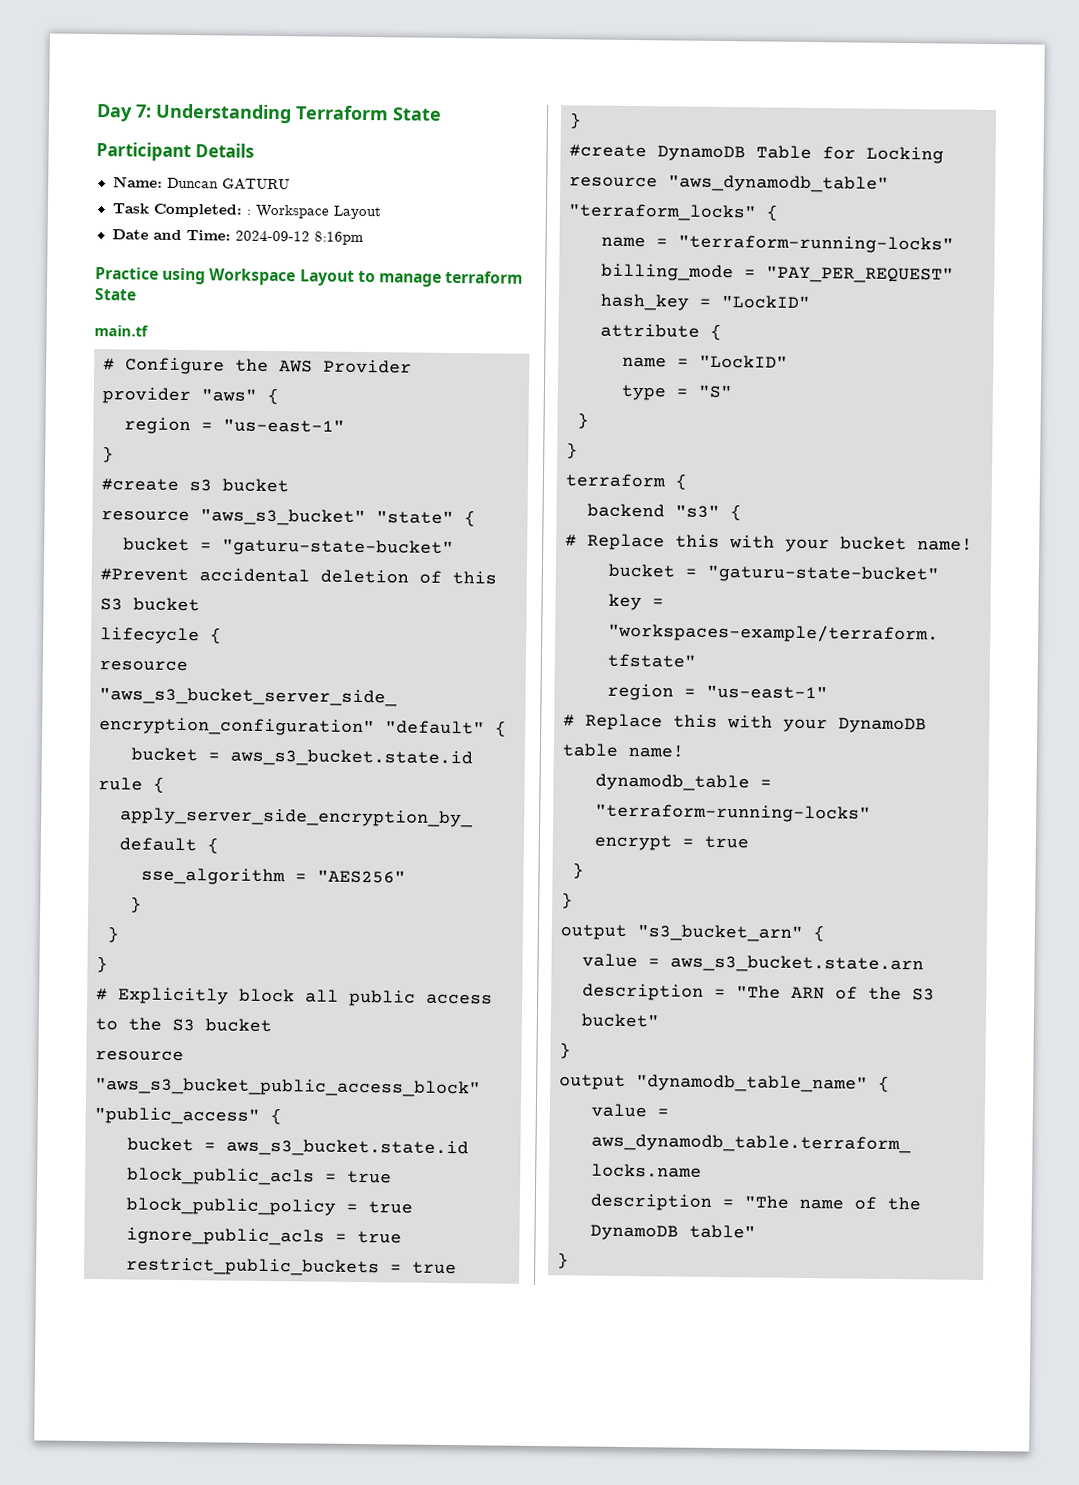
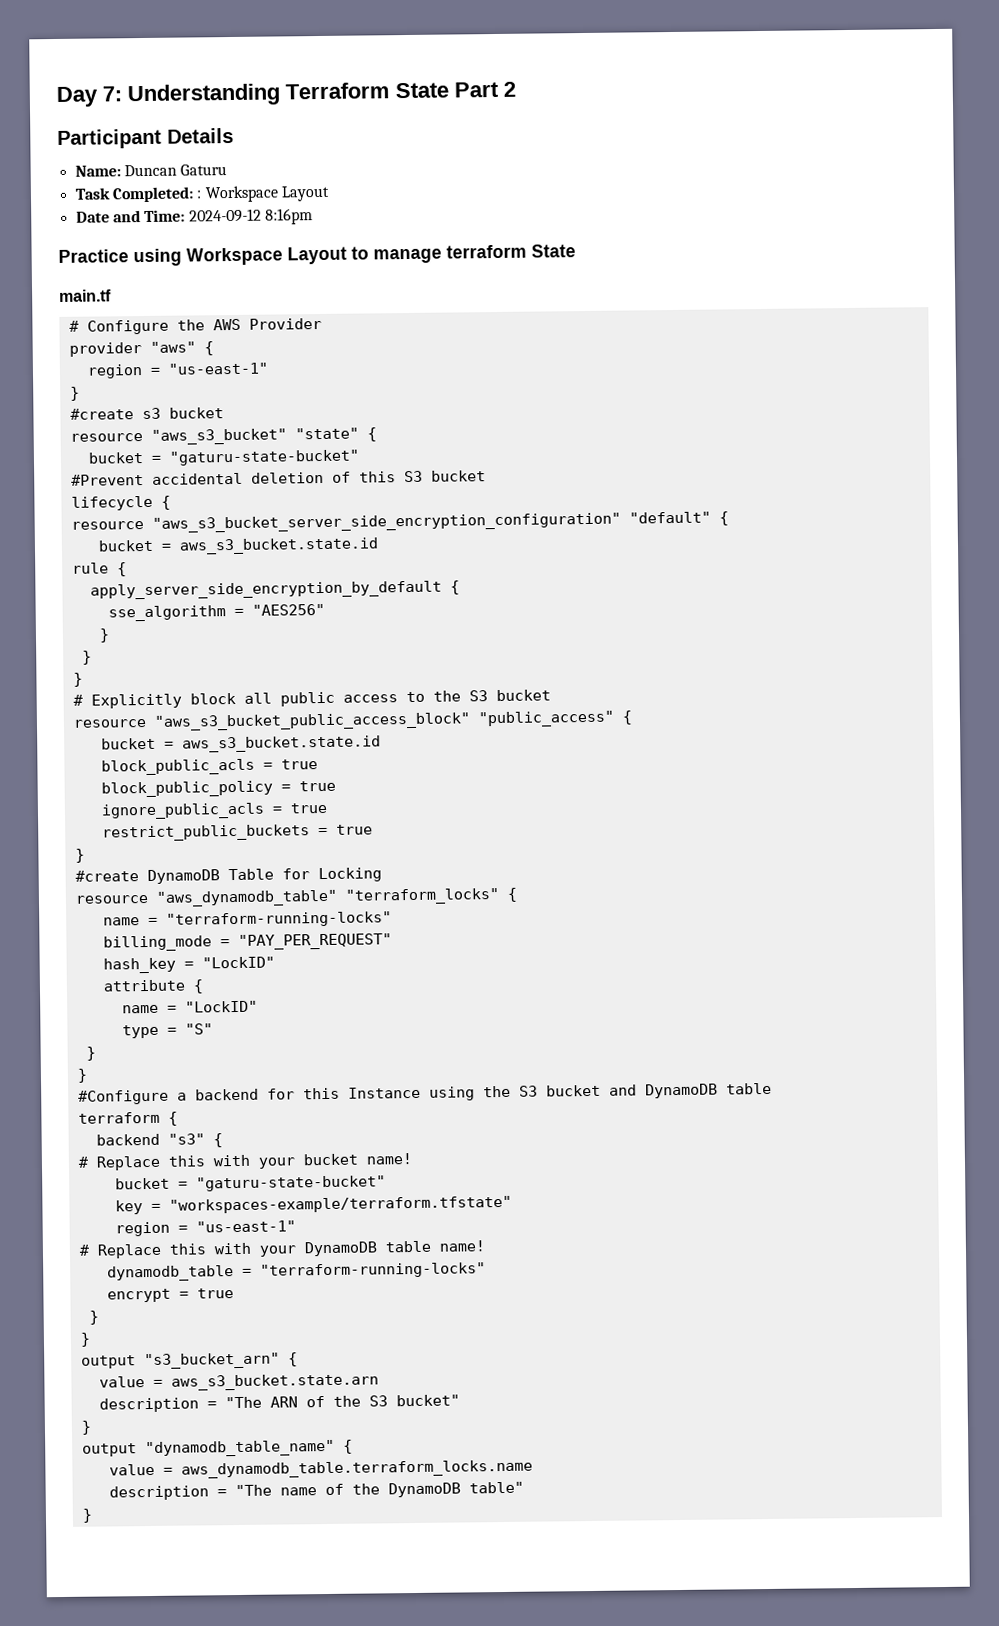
- Day 7: Understanding Terraform State
+ Day 7: Understanding Terraform State Part 2
- Name: Duncan GATURU
+ Name: Duncan Gaturu
+ #Configure a backend for this Instance using the S3 bucket and DynamoDB table

